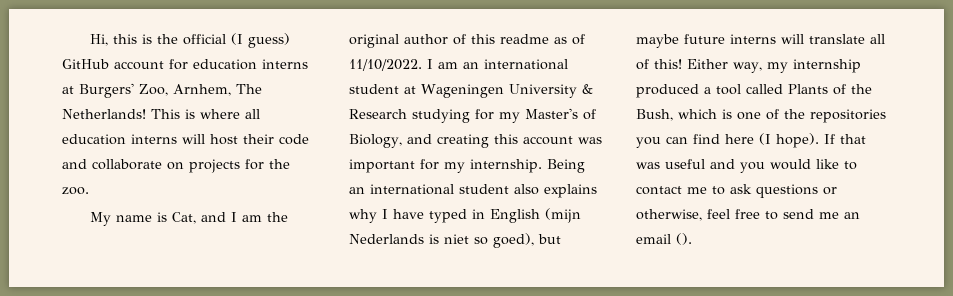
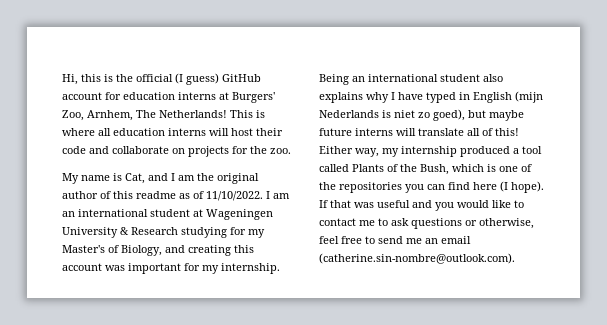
- Being an international student also explains why I have typed in English (mijn Nederlands is niet so goed), but maybe future interns will translate all of this!
+ Being an international student also explains why I have typed in English (mijn Nederlands is niet zo goed), but maybe future interns will translate all of this!
- If that was useful and you would like to contact me to ask questions or otherwise, feel free to send me an email ().
+ If that was useful and you would like to contact me to ask questions or otherwise, feel free to send me an email (catherine.sin-nombre@outlook.com).

